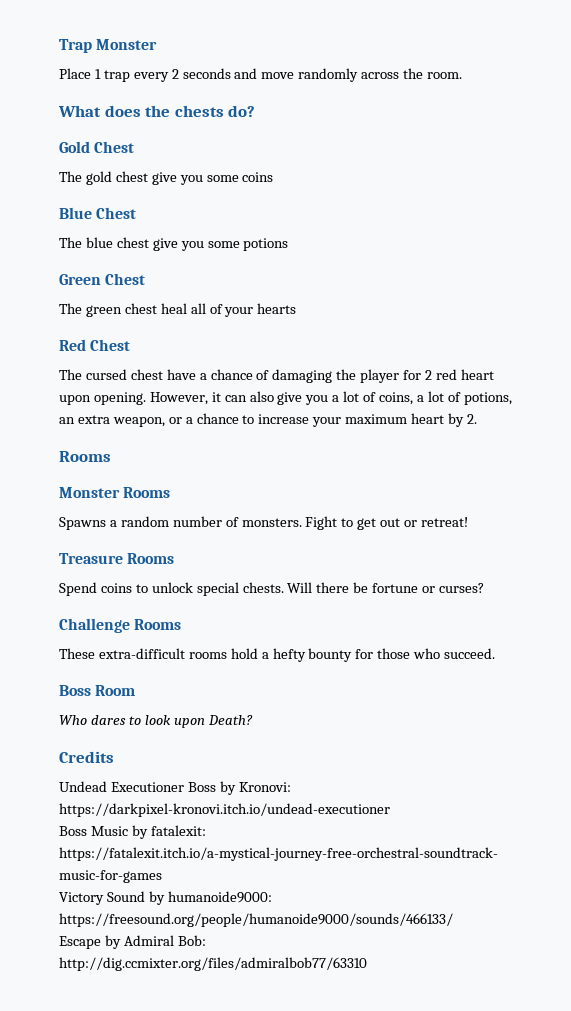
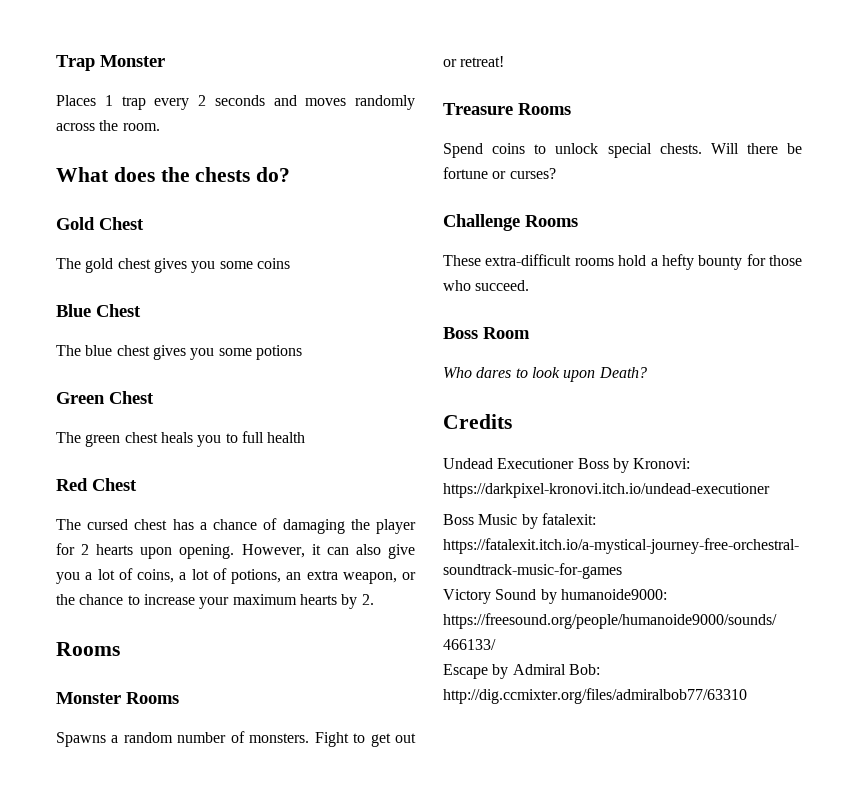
- Place 1 trap every 2 seconds and move randomly across the room.
+ Places 1 trap every 2 seconds and moves randomly across the room.
- The gold chest give you some coins
+ The gold chest gives you some coins
- The blue chest give you some potions
+ The blue chest gives you some potions
- The green chest heal all of your hearts
+ The green chest heals you to full health
- The cursed chest have a chance of damaging the player for 2 red heart upon opening.
+ The cursed chest has a chance of damaging the player for 2 hearts upon opening.
- However, it can also give you a lot of coins, a lot of potions, an extra weapon, or a chance to increase your maximum heart by 2.
+ However, it can also give you a lot of coins, a lot of potions, an extra weapon, or the chance to increase your maximum hearts by 2.

